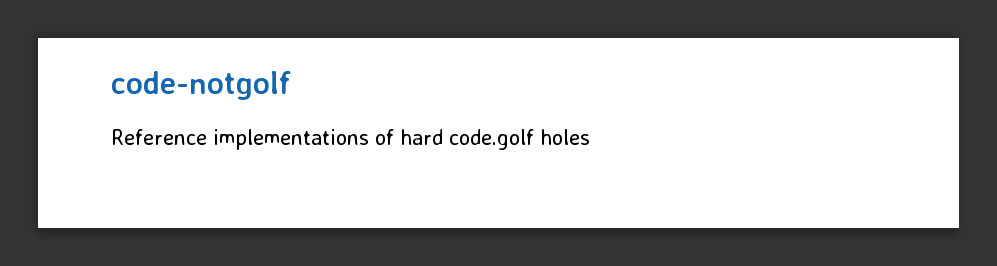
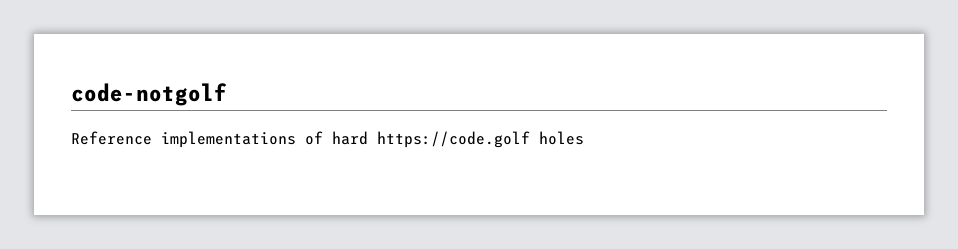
- Reference implementations of hard code.golf holes
+ Reference implementations of hard https://code.golf holes

